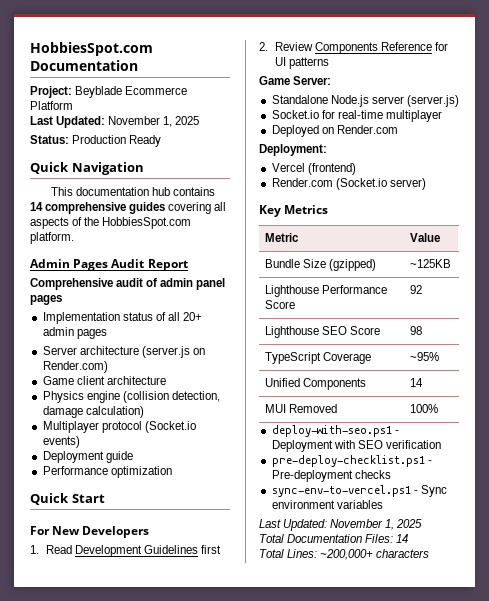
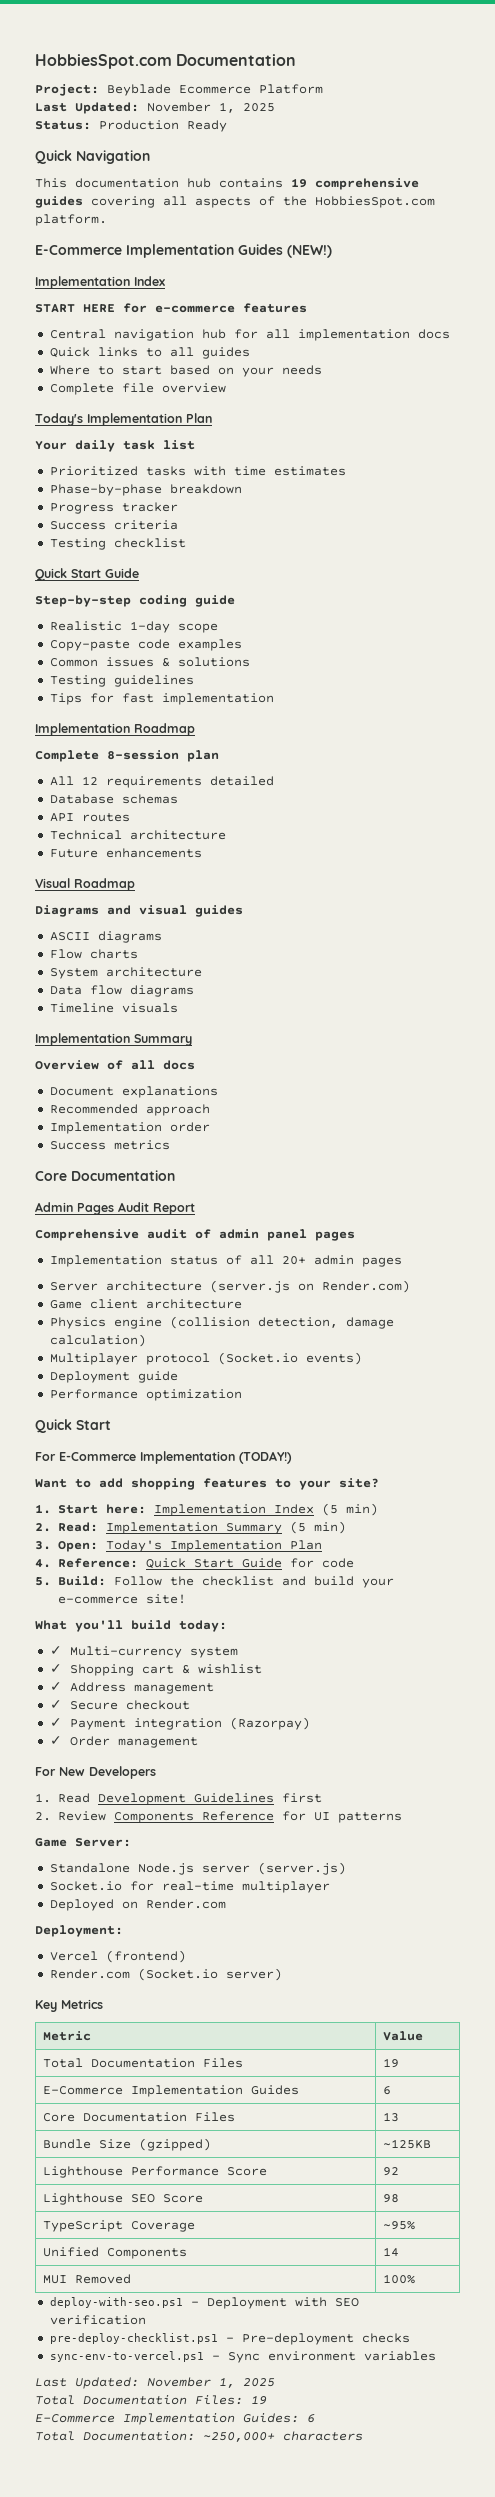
- This documentation hub contains 14 comprehensive guides covering all aspects of the HobbiesSpot.com platform.
+ This documentation hub contains 19 comprehensive guides covering all aspects of the HobbiesSpot.com platform.
+ E-Commerce Implementation Guides (NEW!)
+ Implementation Index
+ START HERE for e-commerce features
+ Central navigation hub for all implementation docs
+ Quick links to all guides
+ Where to start based on your needs
+ Complete file overview
+ Today's Implementation Plan
+ Your daily task list
+ Prioritized tasks with time estimates
+ Phase-by-phase breakdown
+ Progress tracker
+ Success criteria
+ Testing checklist
+ Quick Start Guide
+ Step-by-step coding guide
+ Realistic 1-day scope
+ Copy-paste code examples
+ Common issues & solutions
+ Testing guidelines
+ Tips for fast implementation
+ Implementation Roadmap
+ Complete 8-session plan
+ All 12 requirements detailed
+ Database schemas
+ API routes
+ Technical architecture
+ Future enhancements
+ Visual Roadmap
+ Diagrams and visual guides
+ ASCII diagrams
+ Flow charts
+ System architecture
+ Data flow diagrams
+ Timeline visuals
+ Implementation Summary
+ Overview of all docs
+ Document explanations
+ Recommended approach
+ Implementation order
+ Success metrics
+ Core Documentation
+ For E-Commerce Implementation (TODAY!)
+ Want to add shopping features to your site?
+ 1. Start here: Implementation Index (5 min)
+ 2. Read: Implementation Summary (5 min)
+ 3. Open: Today's Implementation Plan
+ 4. Reference: Quick Start Guide for code
+ 5. Build: Follow the checklist and build your e-commerce site!
+ What you'll build today:
+ ✓ Multi-currency system
+ ✓ Shopping cart & wishlist
+ ✓ Address management
+ ✓ Secure checkout
+ ✓ Payment integration (Razorpay)
+ ✓ Order management
+ Total Documentation Files | 19
+ E-Commerce Implementation Guides | 6
+ Core Documentation Files | 13
- Total Documentation Files: 14
- Total Lines: ~200,000+ characters
+ Total Documentation Files: 19
+ E-Commerce Implementation Guides: 6
+ Total Documentation: ~250,000+ characters

